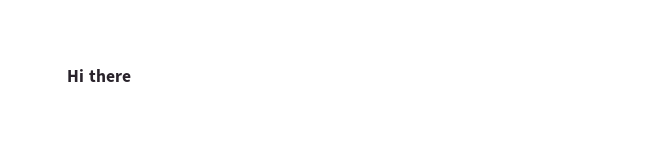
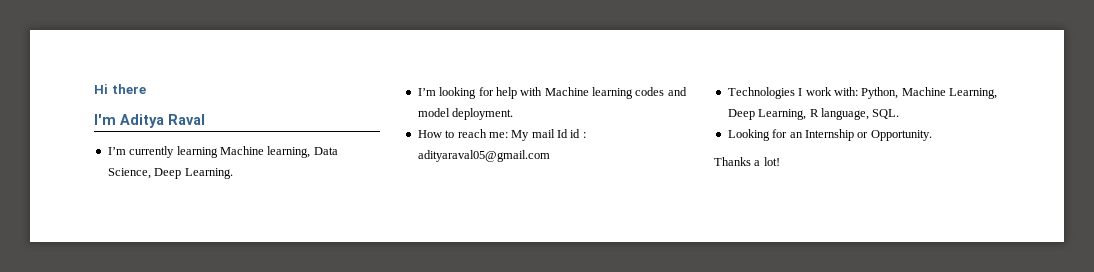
+ I'm Aditya Raval
+ I’m currently learning Machine learning, Data Science, Deep Learning.
+ I’m looking for help with Machine learning codes and model deployment.
+ How to reach me: My mail Id id : adityaraval05@gmail.com
+ Technologies I work with: Python, Machine Learning, Deep Learning, R language, SQL.
+ Looking for an Internship or Opportunity.
+ Thanks a lot!

